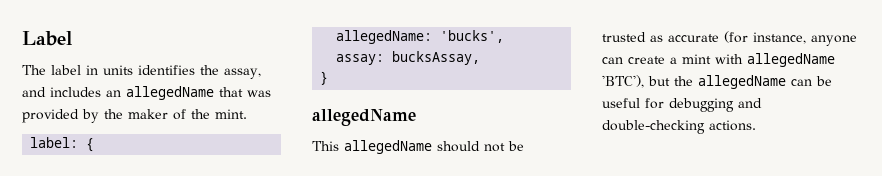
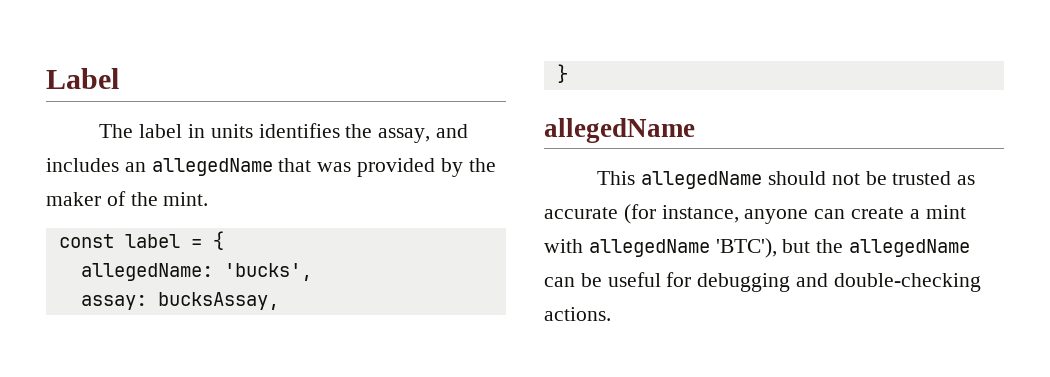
- label: {
+ const label = {

